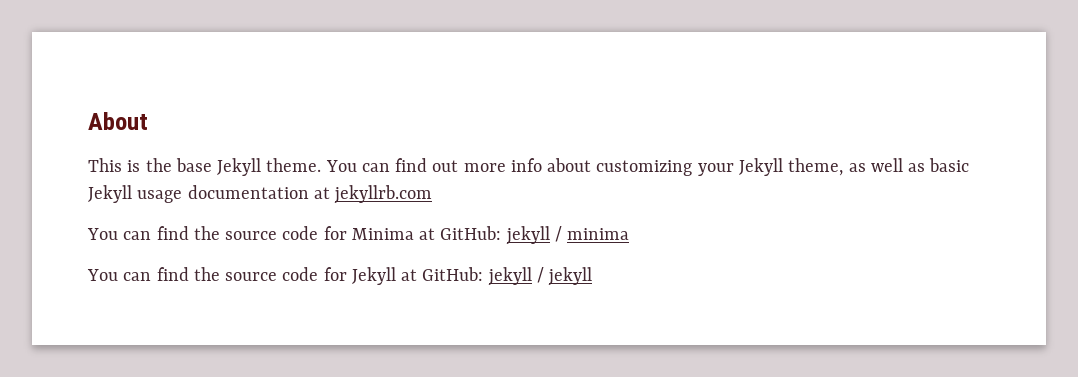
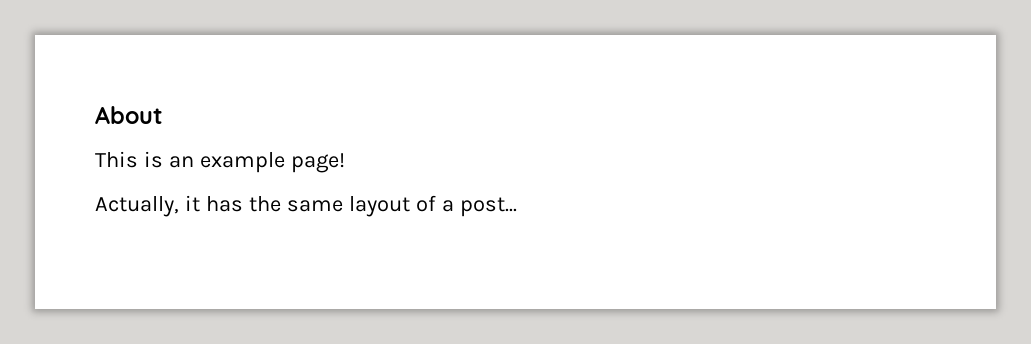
- This is the base Jekyll theme. You can find out more info about customizing your Jekyll theme, as well as basic Jekyll usage documentation at jekyllrb.com
- You can find the source code for Minima at GitHub: jekyll / minima
- You can find the source code for Jekyll at GitHub: jekyll / jekyll
+ This is an example page!
+ Actually, it has the same layout of a post...

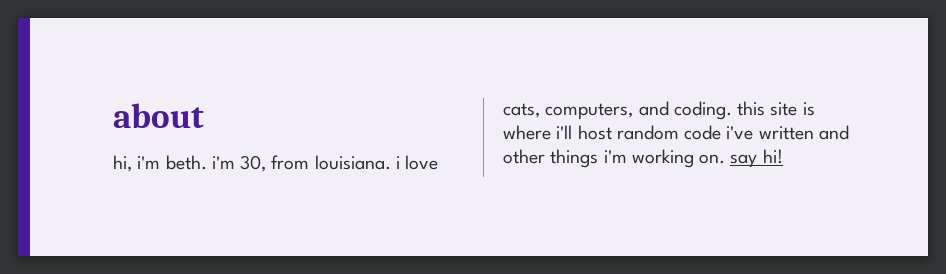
- About
- This is an example page!
- Actually, it has the same layout of a post...
+ about
+ hi, i'm beth. i'm 30, from louisiana. i love cats, computers, and coding. this site is where i'll host random code i've written and other things i'm working on. say hi!

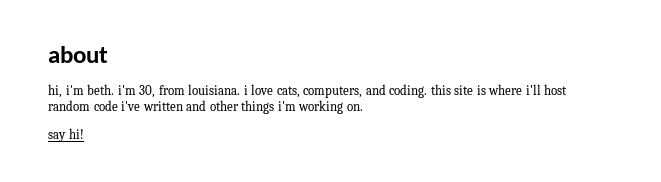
- hi, i'm beth. i'm 30, from louisiana. i love cats, computers, and coding. this site is where i'll host random code i've written and other things i'm working on. say hi!
+ hi, i'm beth. i'm 30, from louisiana. i love cats, computers, and coding. this site is where i'll host random code i've written and other things i'm working on.
+ say hi!

